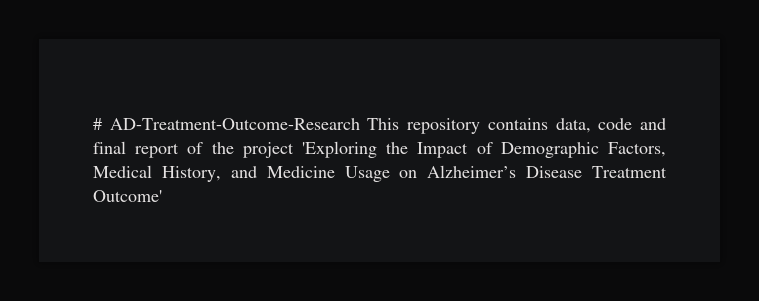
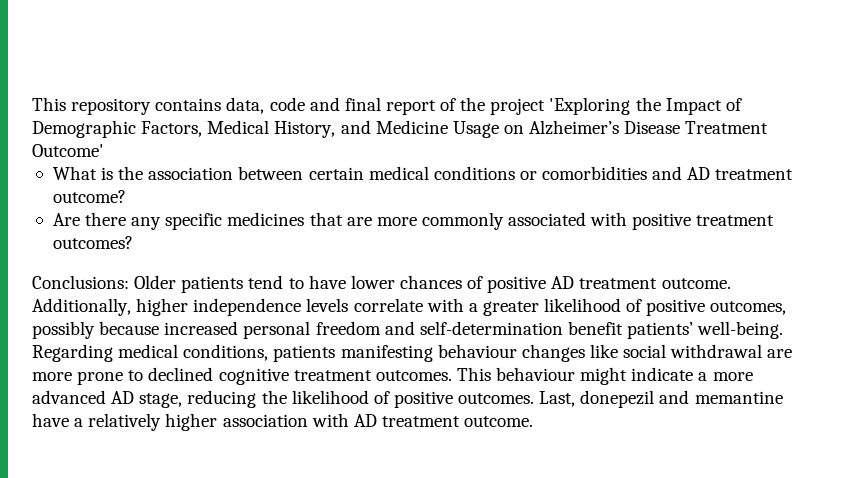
- # AD-Treatment-Outcome-Research This repository contains data, code and final report of the project 'Exploring the Impact of Demographic Factors, Medical History, and Medicine Usage on Alzheimer’s Disease Treatment Outcome'
+ This repository contains data, code and final report of the project 'Exploring the Impact of Demographic Factors, Medical History, and Medicine Usage on Alzheimer’s Disease Treatment Outcome'
+ What is the association between certain medical conditions or comorbidities and AD treatment outcome?
+ Are there any specific medicines that are more commonly associated with positive treatment outcomes?
+ Conclusions: Older patients tend to have lower chances of positive AD treatment outcome. Additionally, higher independence levels correlate with a greater likelihood of positive outcomes, possibly because increased personal freedom and self-determination benefit patients’ well-being. Regarding medical conditions, patients manifesting behaviour changes like social withdrawal are more prone to declined cognitive treatment outcomes. This behaviour might indicate a more advanced AD stage, reducing the likelihood of positive outcomes. Last, donepezil and memantine have a relatively higher association with AD treatment outcome.

